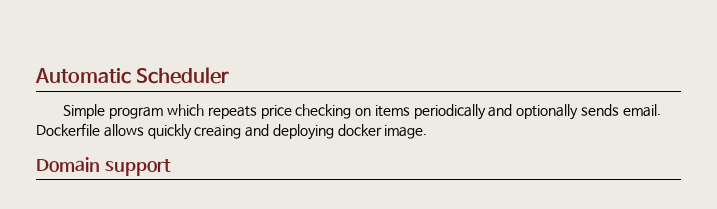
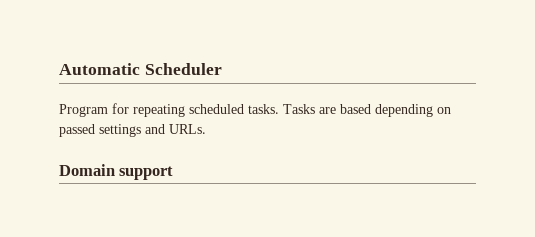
- Simple program which repeats price checking on items periodically and optionally sends email. Dockerfile allows quickly creaing and deploying docker image.
+ Program for repeating scheduled tasks. Tasks are based depending on passed settings and URLs.

